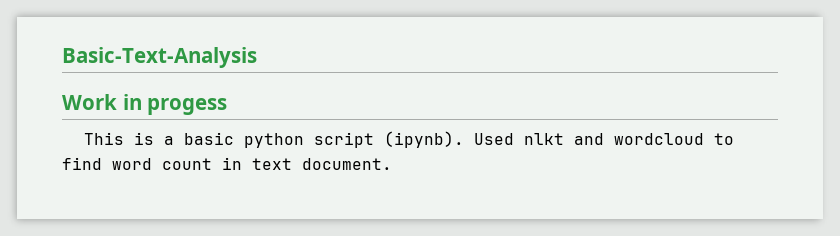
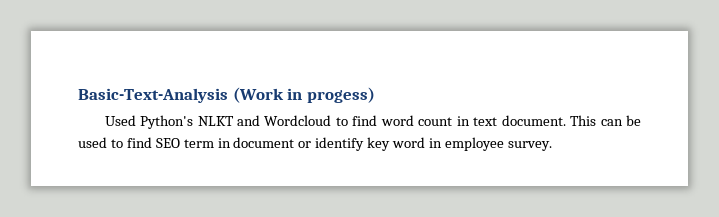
- Basic-Text-Analysis
- Work in progess
- This is a basic python script (ipynb). Used nlkt and wordcloud to find word count in text document.
+ Basic-Text-Analysis (Work in progess)
+ Used Python's NLKT and Wordcloud to find word count in text document.
+ This can be used to find SEO term in document or identify key word in employee survey.

